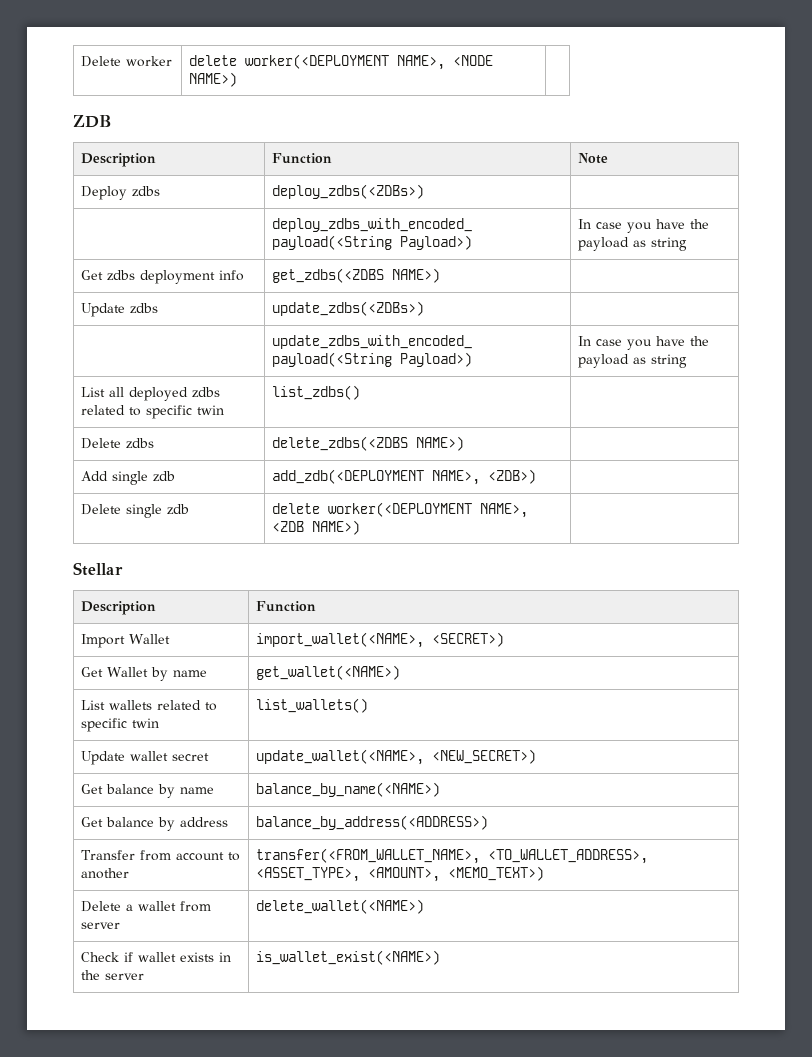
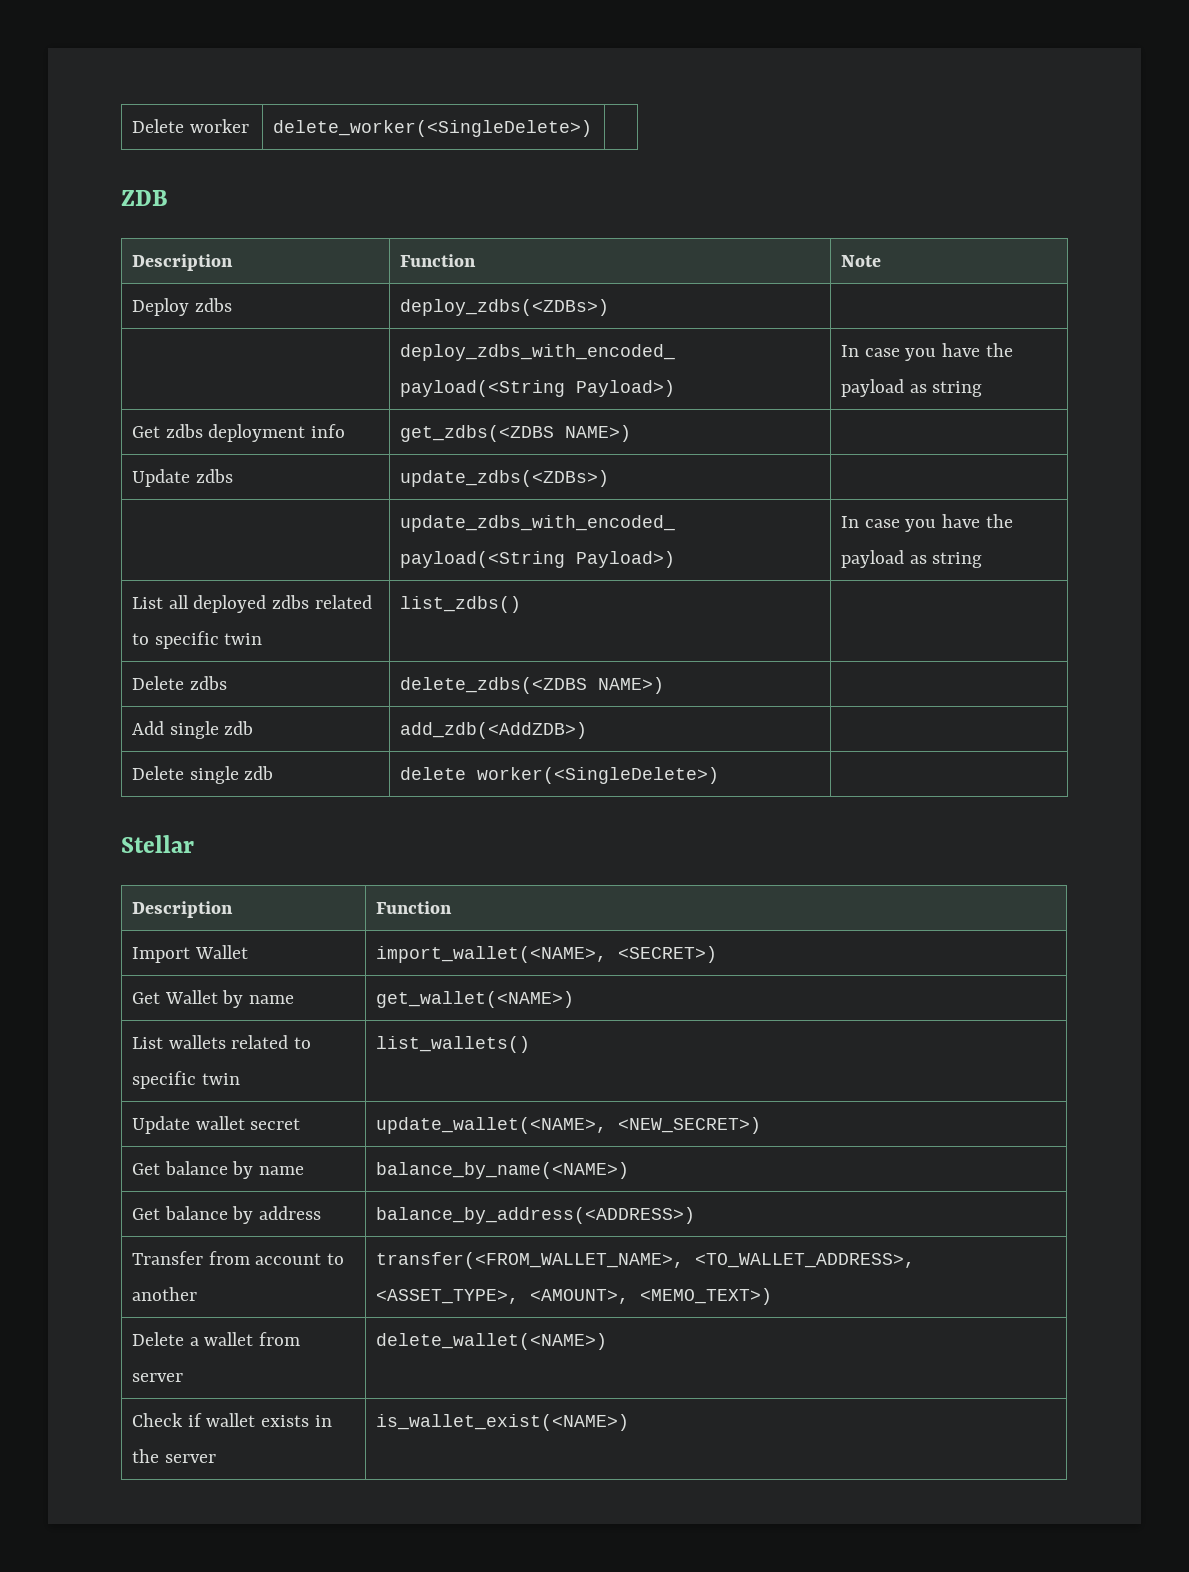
- Delete worker | delete worker(<DEPLOYMENT NAME>, <NODE NAME>) |
+ Delete worker | delete_worker(<SingleDelete>) |
- Add single zdb | add_zdb(<DEPLOYMENT NAME>, <ZDB>) |
+ Add single zdb | add_zdb(<AddZDB>) |
- Delete single zdb | delete worker(<DEPLOYMENT NAME>, <ZDB NAME>) |
+ Delete single zdb | delete worker(<SingleDelete>) |

